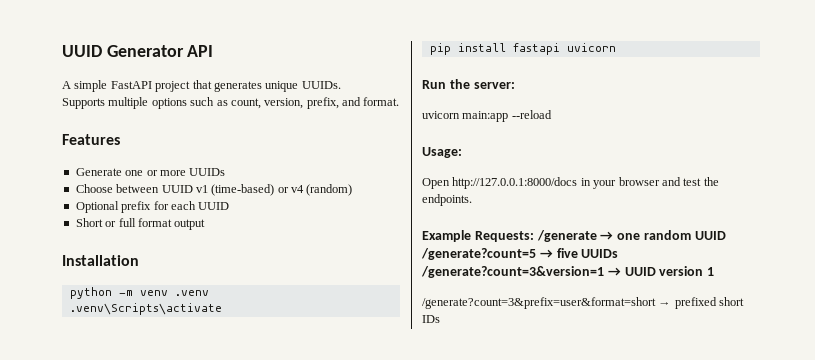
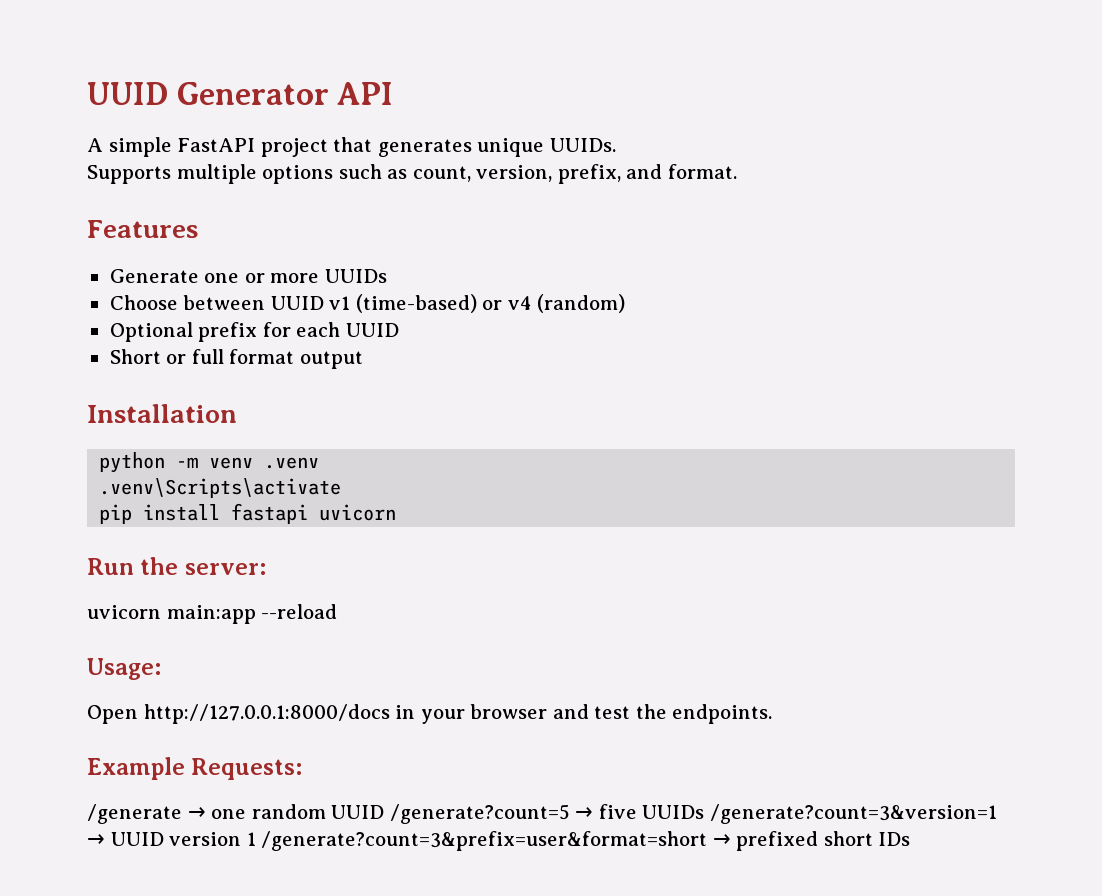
- Example Requests: /generate → one random UUID /generate?count=5 → five UUIDs /generate?count=3&version=1 → UUID version 1
- /generate?count=3&prefix=user&format=short → prefixed short IDs
+ Example Requests:
+ /generate → one random UUID /generate?count=5 → five UUIDs /generate?count=3&version=1 → UUID version 1 /generate?count=3&prefix=user&format=short → prefixed short IDs

